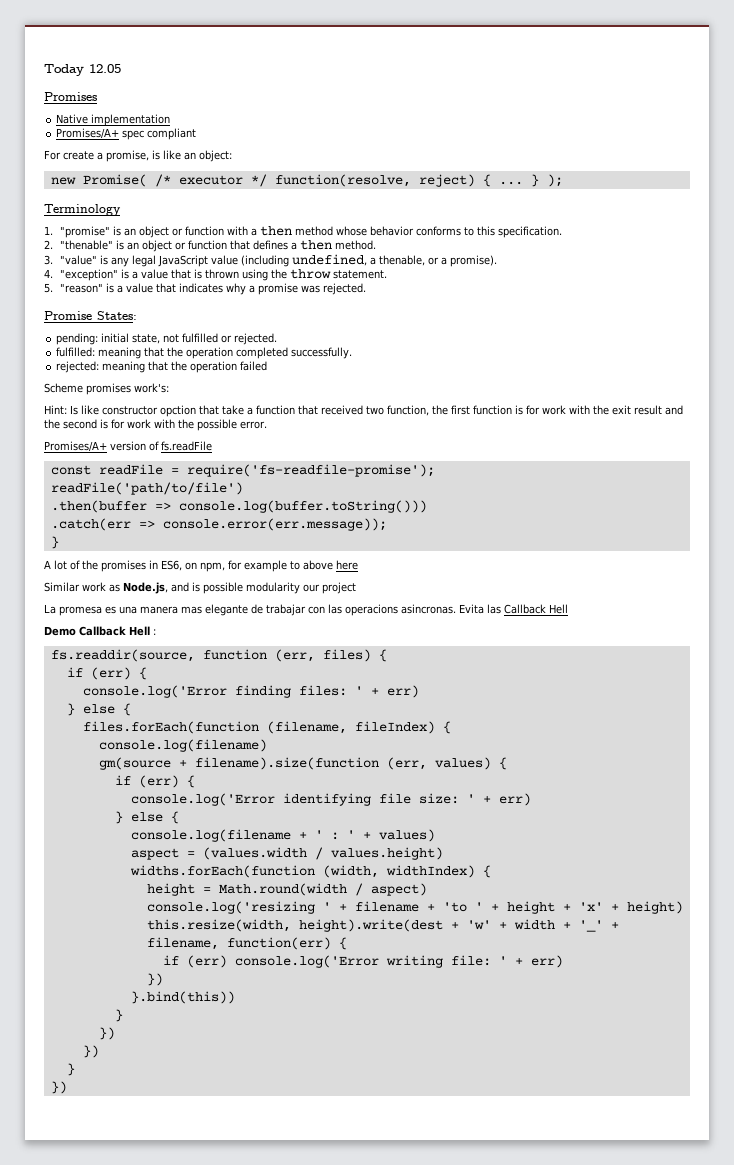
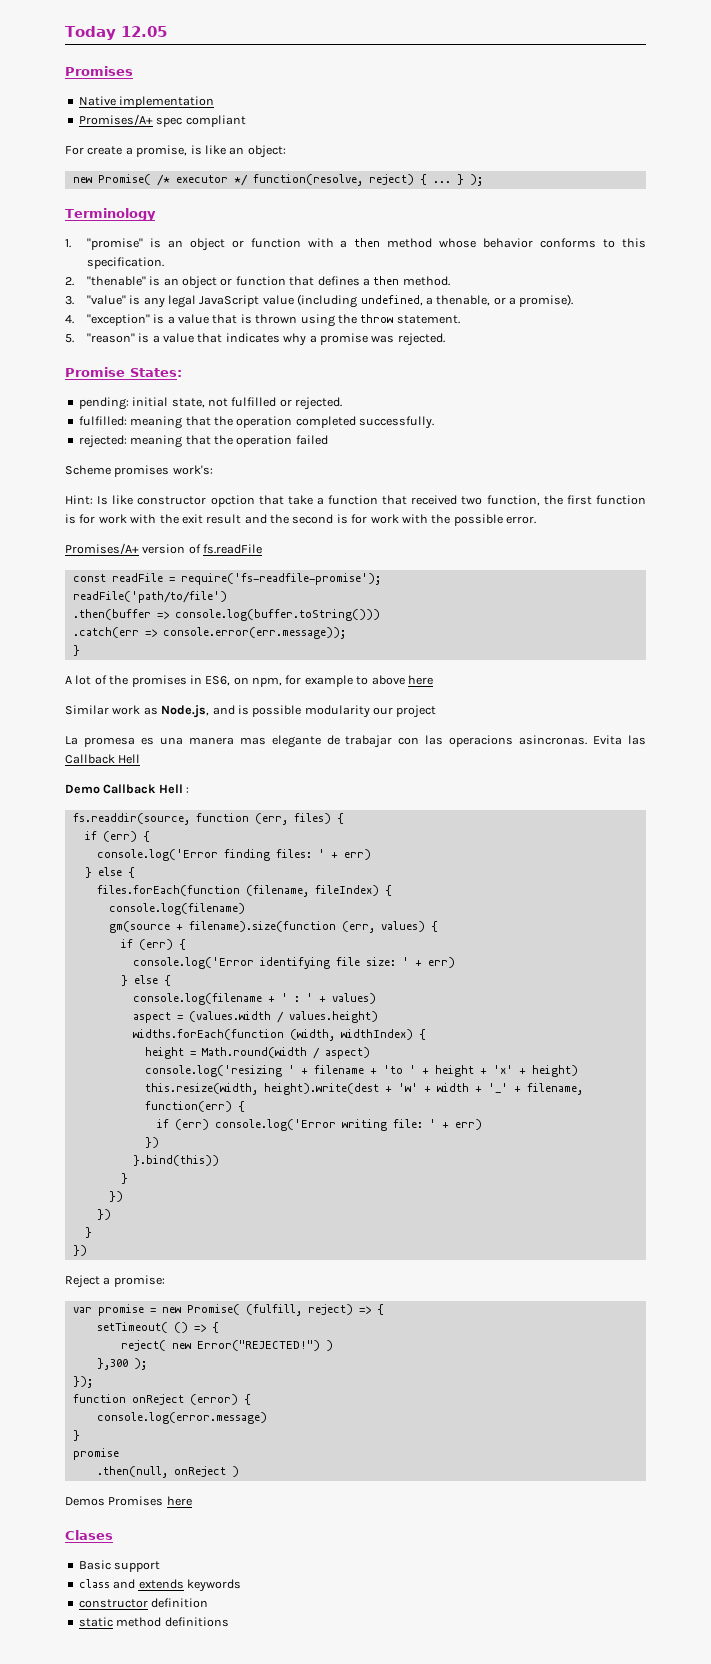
+ Reject a promise:
+ var promise = new Promise( (fulfill, reject) => {
+ setTimeout( () => {
+ reject( new Error("REJECTED!") )
+ },300 );
+ });
+ function onReject (error) {
+ console.log(error.message)
+ }
+ promise
+ .then(null, onReject )
+ Demos Promises here
+ Clases
+ Basic support
+ class and extends keywords
+ constructor definition
+ static method definitions

